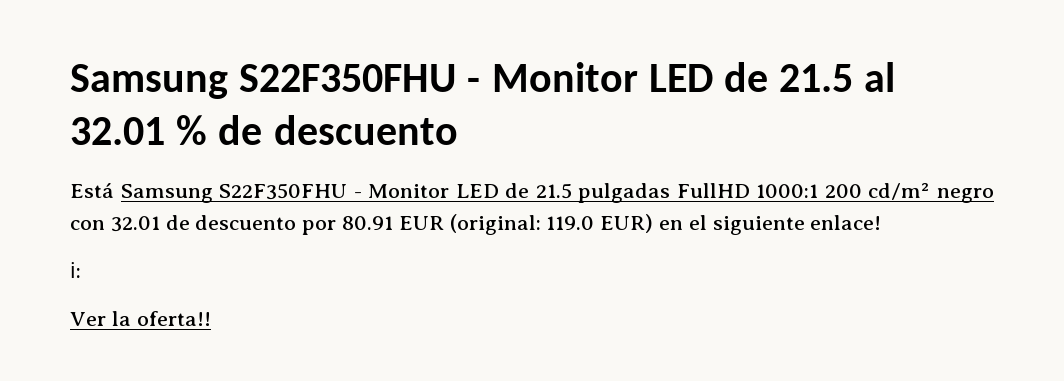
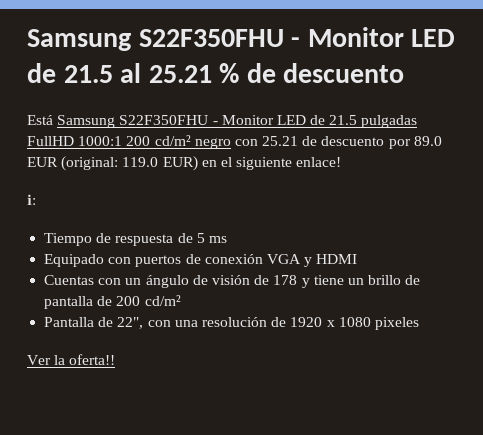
- Samsung S22F350FHU - Monitor LED de 21.5 al 32.01 % de descuento
+ Samsung S22F350FHU - Monitor LED de 21.5 al 25.21 % de descuento
- Está Samsung S22F350FHU - Monitor LED de 21.5 pulgadas FullHD 1000:1 200 cd/m² negro con 32.01 de descuento por 80.91 EUR (original: 119.0 EUR) en el siguiente enlace!
+ Está Samsung S22F350FHU - Monitor LED de 21.5 pulgadas FullHD 1000:1 200 cd/m² negro con 25.21 de descuento por 89.0 EUR (original: 119.0 EUR) en el siguiente enlace!
+ Tiempo de respuesta de 5 ms
+ Equipado con puertos de conexión VGA y HDMI
+ Cuentas con un ángulo de visión de 178 y tiene un brillo de pantalla de 200 cd/m²
+ Pantalla de 22", con una resolución de 1920 x 1080 pixeles

